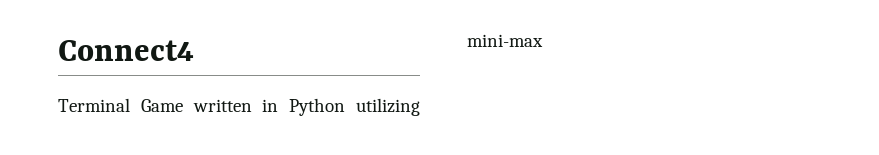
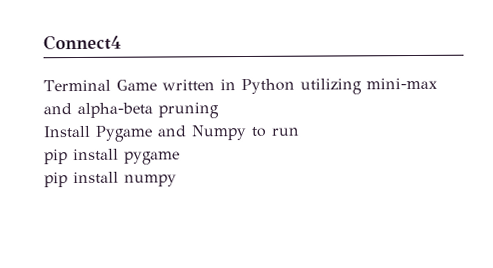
- Terminal Game written in Python utilizing mini-max
+ Terminal Game written in Python utilizing mini-max and alpha-beta pruning
+ Install Pygame and Numpy to run
+ pip install pygame
+ pip install numpy

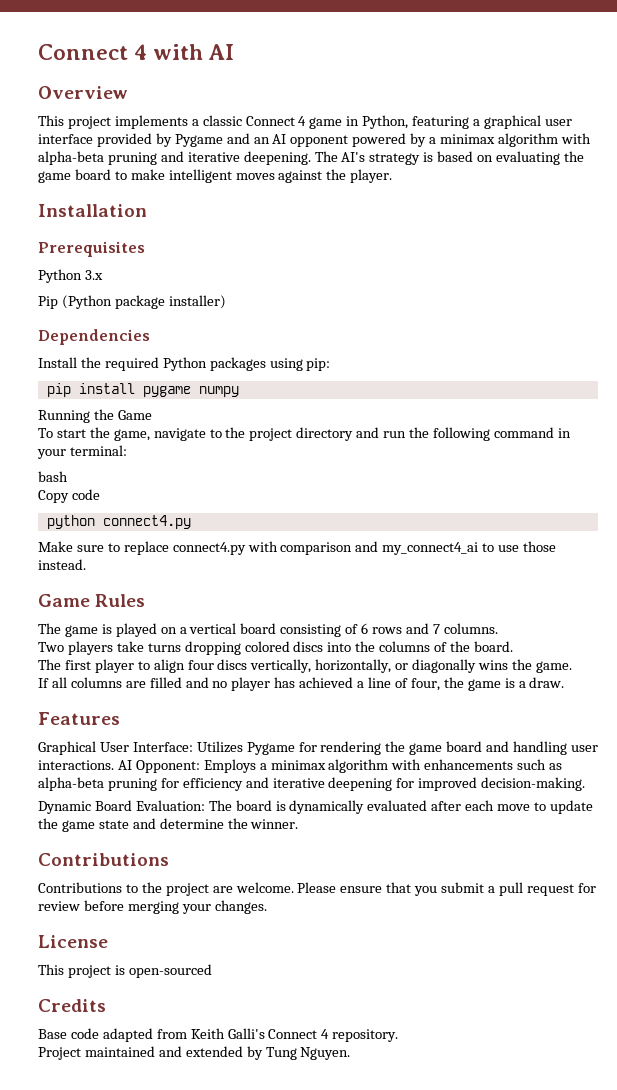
- Connect4
- Terminal Game written in Python utilizing mini-max and alpha-beta pruning
- Install Pygame and Numpy to run
- pip install pygame
- pip install numpy
+ Connect 4 with AI
+ Overview
+ This project implements a classic Connect 4 game in Python, featuring a graphical user interface provided by Pygame and an AI opponent powered by a minimax algorithm with alpha-beta pruning and iterative deepening. The AI's strategy is based on evaluating the game board to make intelligent moves against the player.
+ Installation
+ Prerequisites
+ Python 3.x
+ Pip (Python package installer)
+ Dependencies
+ Install the required Python packages using pip:
+ pip install pygame numpy
+ Running the Game
+ To start the game, navigate to the project directory and run the following command in your terminal:
+ bash
+ Copy code
+ python connect4.py
+ Make sure to replace connect4.py with comparison and my_connect4_ai to use those instead.
+ Game Rules
+ The game is played on a vertical board consisting of 6 rows and 7 columns.
+ Two players take turns dropping colored discs into the columns of the board.
+ The first player to align four discs vertically, horizontally, or diagonally wins the game.
+ If all columns are filled and no player has achieved a line of four, the game is a draw.
+ Features
+ Graphical User Interface: Utilizes Pygame for rendering the game board and handling user interactions. AI Opponent: Employs a minimax algorithm with enhancements such as alpha-beta pruning for efficiency and iterative deepening for improved decision-making.
+ Dynamic Board Evaluation: The board is dynamically evaluated after each move to update the game state and determine the winner.
+ Contributions
+ Contributions to the project are welcome. Please ensure that you submit a pull request for review before merging your changes.
+ License
+ This project is open-sourced
+ Credits
+ Base code adapted from Keith Galli's Connect 4 repository.
+ Project maintained and extended by Tung Nguyen.

